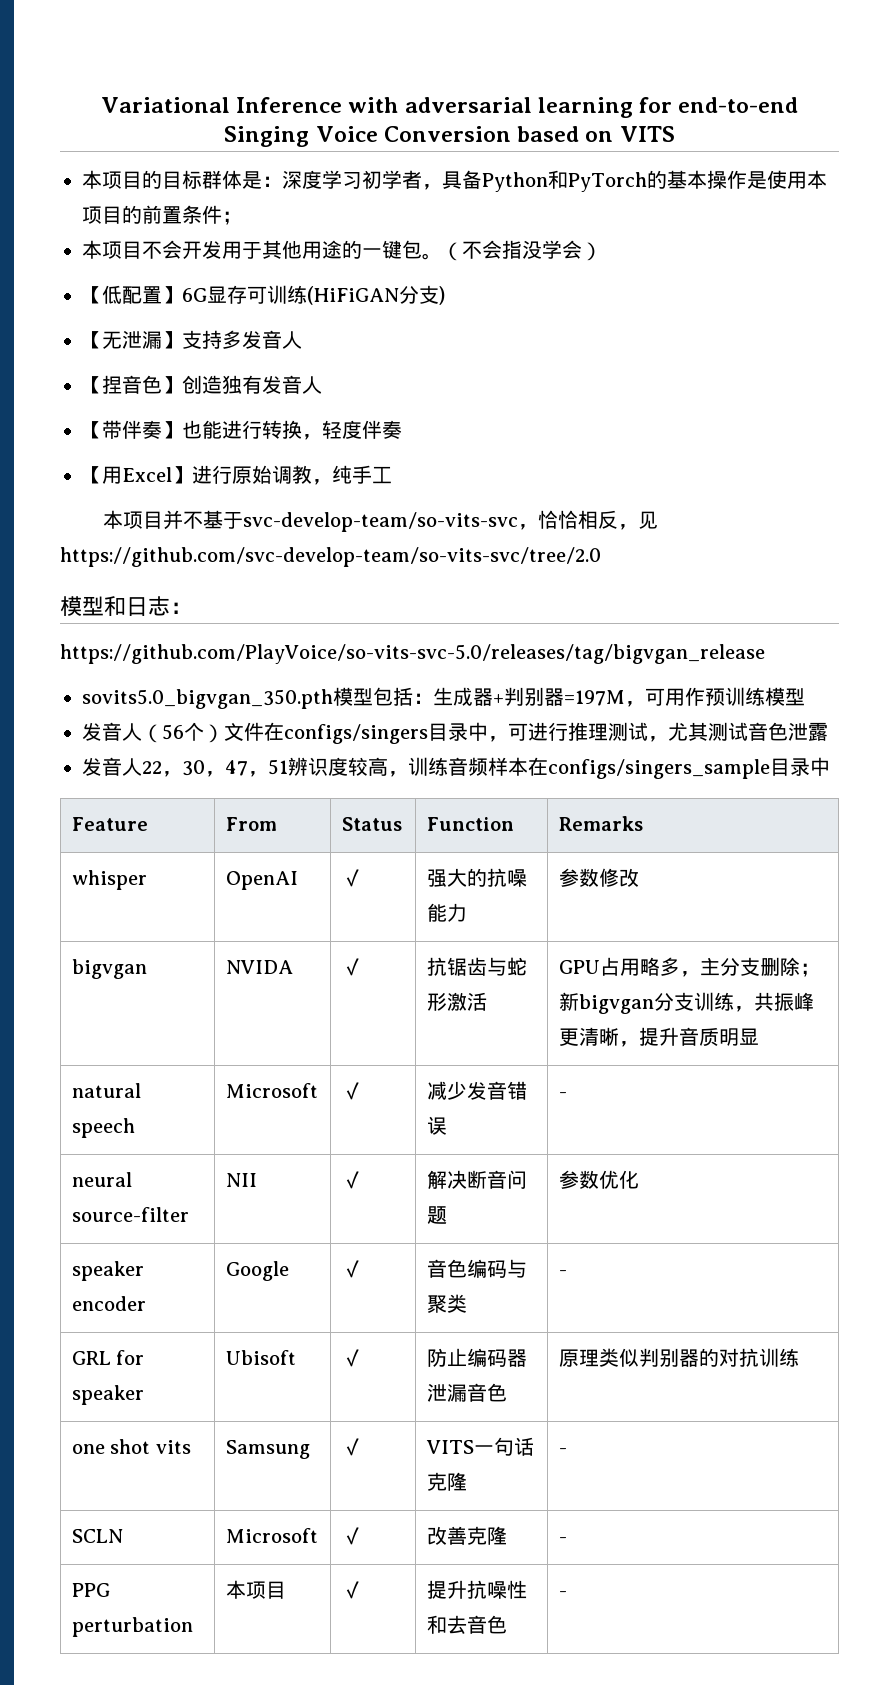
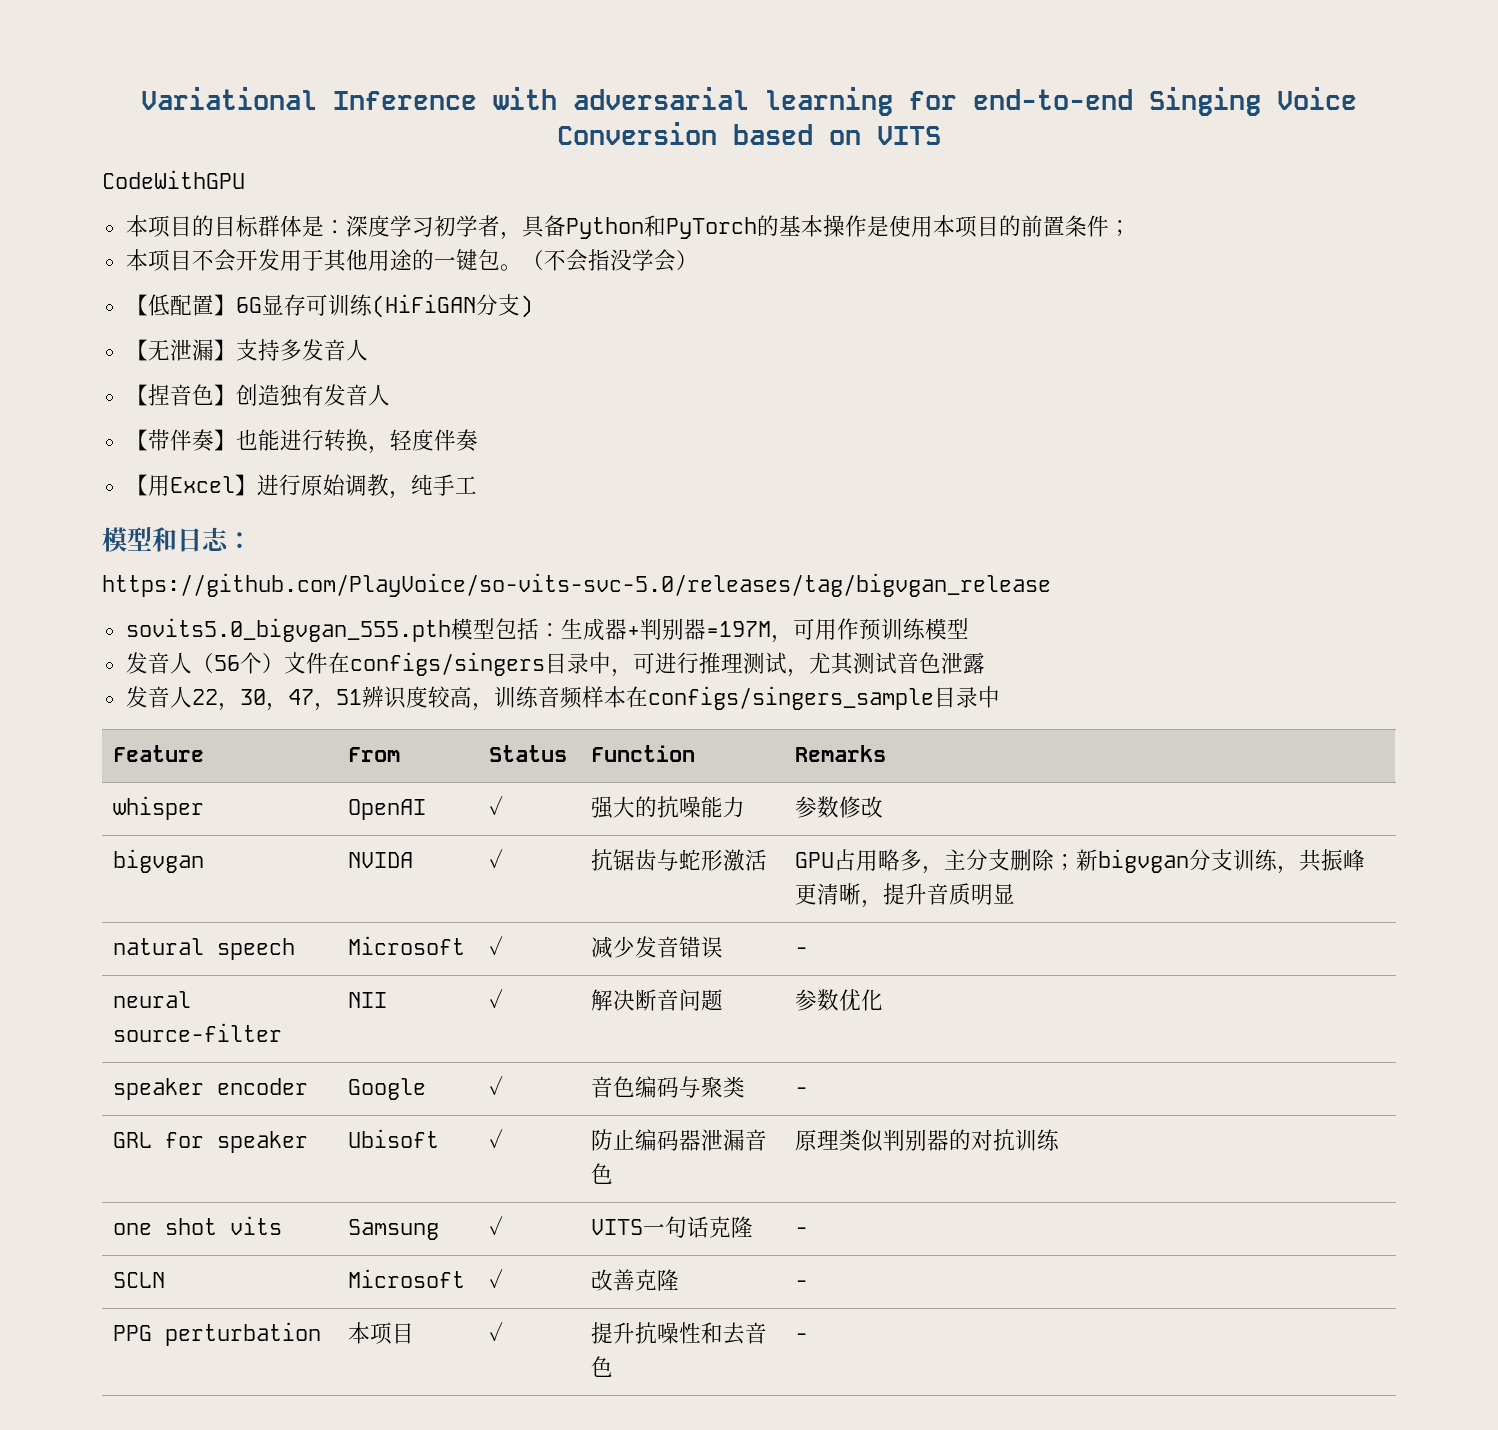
+ CodeWithGPU
- 本项目并不基于svc-develop-team/so-vits-svc，恰恰相反，见https://github.com/svc-develop-team/so-vits-svc/tree/2.0
- sovits5.0_bigvgan_350.pth模型包括：生成器+判别器=197M，可用作预训练模型
+ sovits5.0_bigvgan_555.pth模型包括：生成器+判别器=197M，可用作预训练模型

